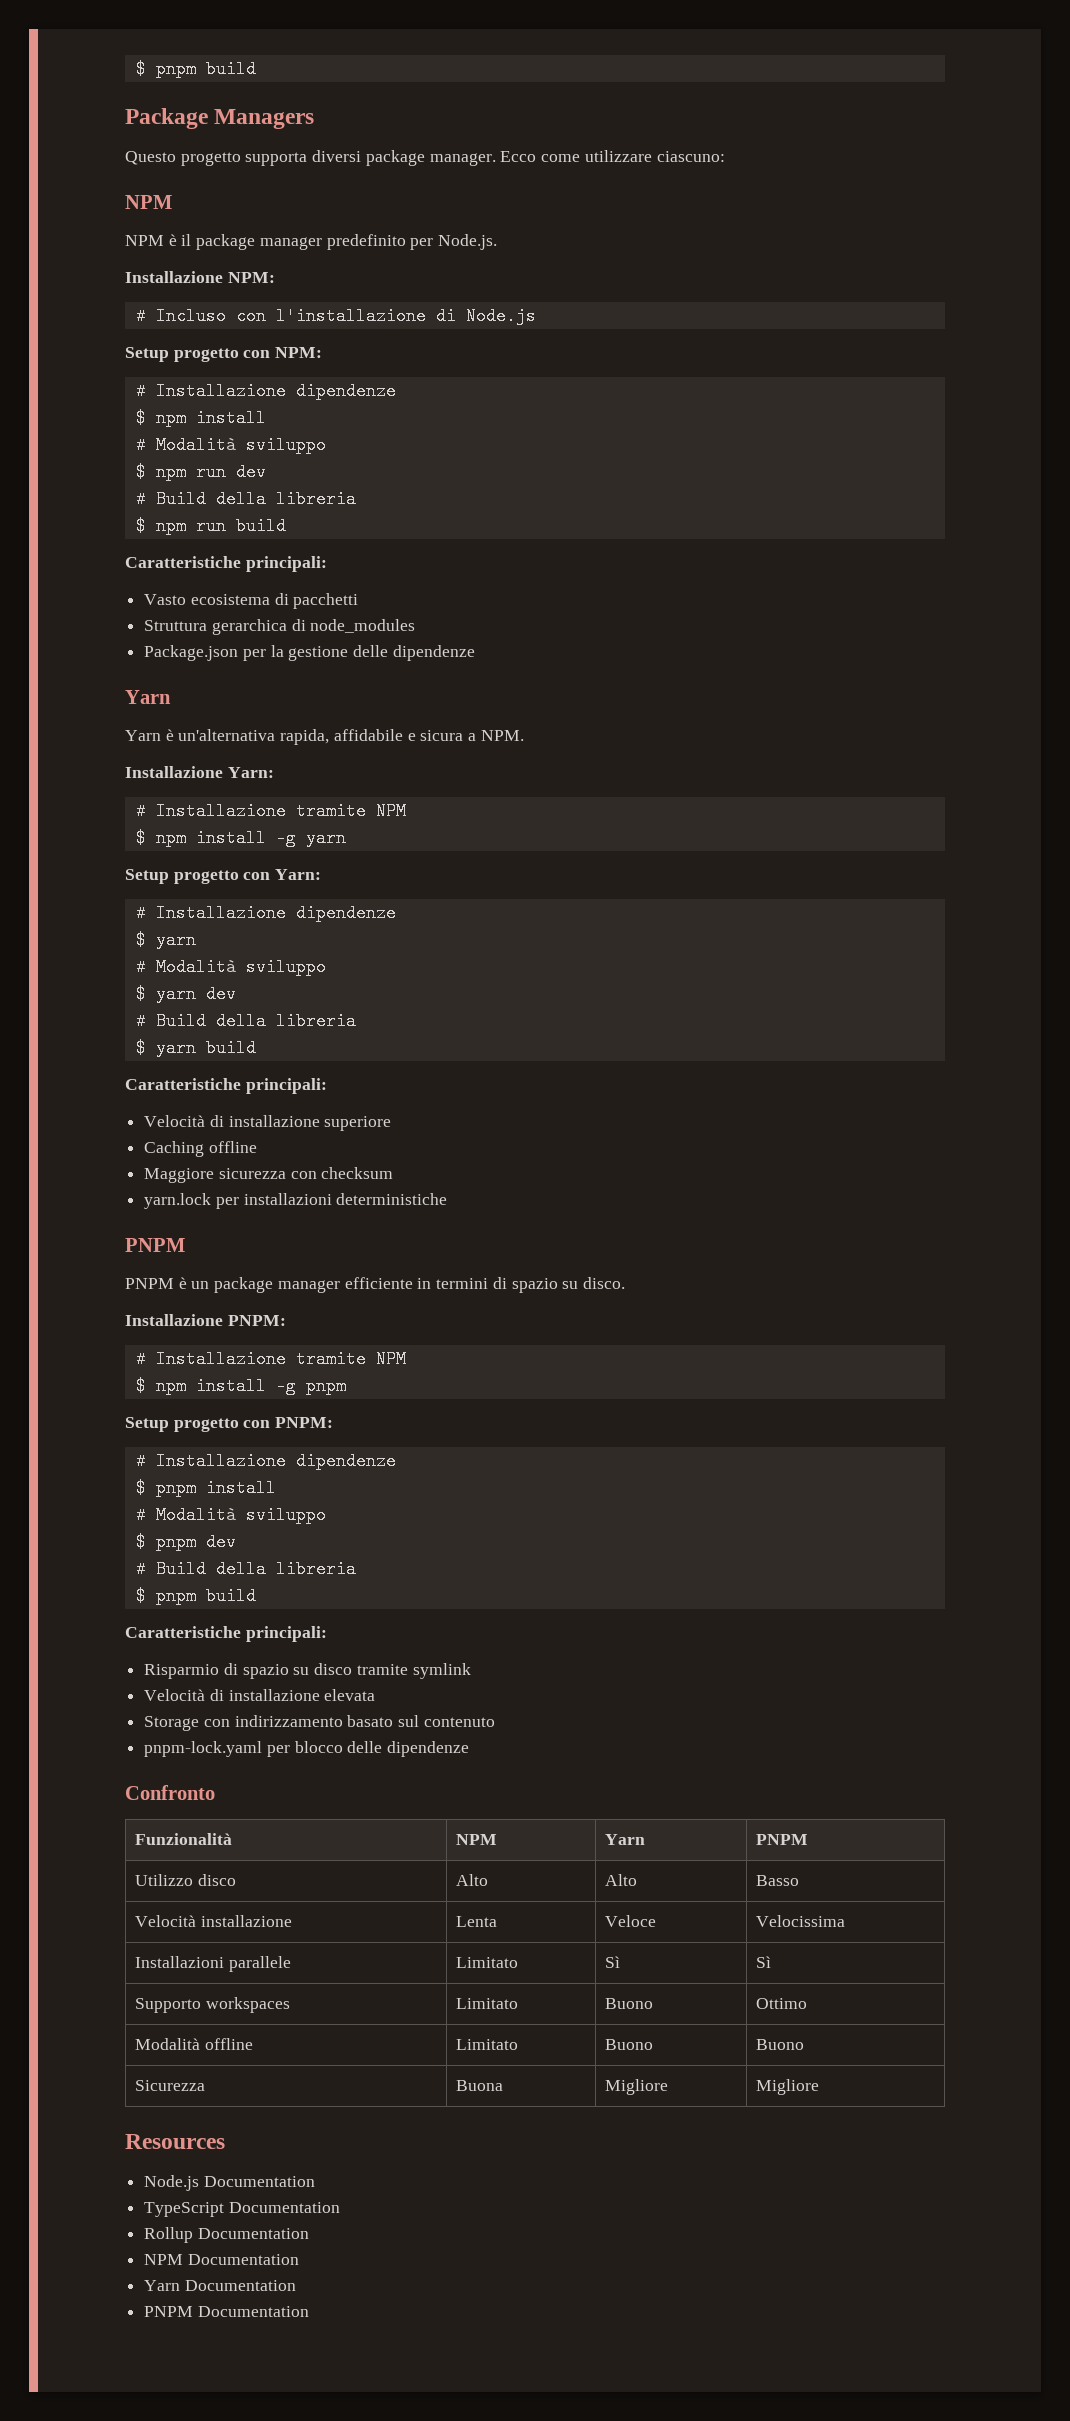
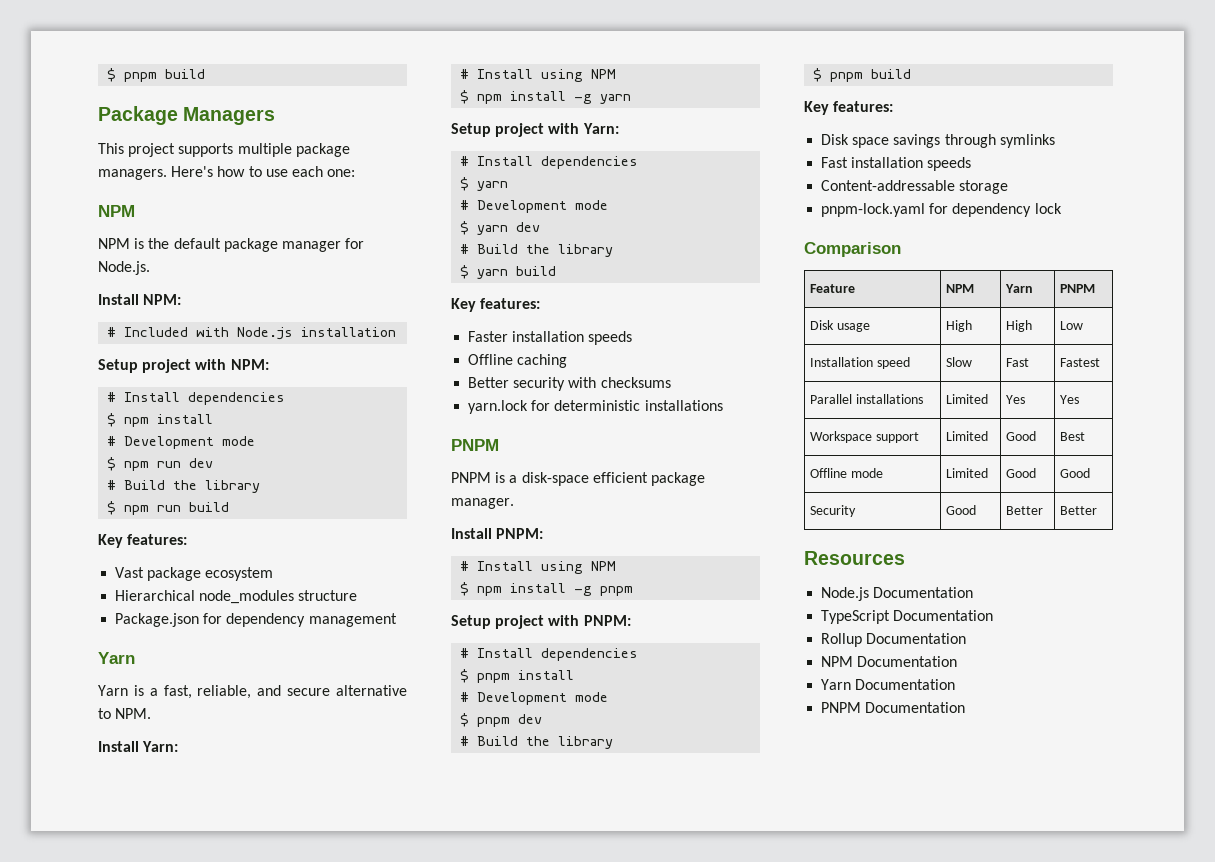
- Questo progetto supporta diversi package manager. Ecco come utilizzare ciascuno:
+ This project supports multiple package managers. Here's how to use each one:
  NPM
- NPM è il package manager predefinito per Node.js.
+ NPM is the default package manager for Node.js.
- Installazione NPM:
- # Incluso con l'installazione di Node.js
- Setup progetto con NPM:
- # Installazione dipendenze
+ Install NPM:
+ # Included with Node.js installation
+ Setup project with NPM:
+ # Install dependencies
  $ npm install
- # Modalità sviluppo
+ # Development mode
  $ npm run dev
- # Build della libreria
+ # Build the library
  $ npm run build
- Caratteristiche principali:
- Vasto ecosistema di pacchetti
- Struttura gerarchica di node_modules
+ Key features:
+ Vast package ecosystem
+ Hierarchical node_modules structure
- Package.json per la gestione delle dipendenze
+ Package.json for dependency management
  Yarn
- Yarn è un'alternativa rapida, affidabile e sicura a NPM.
+ Yarn is a fast, reliable, and secure alternative to NPM.
- Installazione Yarn:
- # Installazione tramite NPM
+ Install Yarn:
+ # Install using NPM
- Setup progetto con Yarn:
- # Installazione dipendenze
+ Setup project with Yarn:
+ # Install dependencies
  $ yarn
- # Modalità sviluppo
+ # Development mode
  $ yarn dev
- # Build della libreria
+ # Build the library
  $ yarn build
- Caratteristiche principali:
- Velocità di installazione superiore
- Caching offline
- Maggiore sicurezza con checksum
- yarn.lock per installazioni deterministiche
+ Key features:
+ Faster installation speeds
+ Offline caching
+ Better security with checksums
+ yarn.lock for deterministic installations
  PNPM
- PNPM è un package manager efficiente in termini di spazio su disco.
- Installazione PNPM:
- # Installazione tramite NPM
+ PNPM is a disk-space efficient package manager.
+ Install PNPM:
+ # Install using NPM
- Setup progetto con PNPM:
- # Installazione dipendenze
+ Setup project with PNPM:
+ # Install dependencies
  $ pnpm install
- # Modalità sviluppo
+ # Development mode
  $ pnpm dev
- # Build della libreria
+ # Build the library
  $ pnpm build
- Caratteristiche principali:
- Risparmio di spazio su disco tramite symlink
- Velocità di installazione elevata
- Storage con indirizzamento basato sul contenuto
- pnpm-lock.yaml per blocco delle dipendenze
- Confronto
- Funzionalità | NPM | Yarn | PNPM
- Utilizzo disco | Alto | Alto | Basso
- Velocità installazione | Lenta | Veloce | Velocissima
- Installazioni parallele | Limitato | Sì | Sì
- Supporto workspaces | Limitato | Buono | Ottimo
- Modalità offline | Limitato | Buono | Buono
- Sicurezza | Buona | Migliore | Migliore
+ Key features:
+ Disk space savings through symlinks
+ Fast installation speeds
+ Content-addressable storage
+ pnpm-lock.yaml for dependency lock
+ Comparison
+ Feature | NPM | Yarn | PNPM
+ Disk usage | High | High | Low
+ Installation speed | Slow | Fast | Fastest
+ Parallel installations | Limited | Yes | Yes
+ Workspace support | Limited | Good | Best
+ Offline mode | Limited | Good | Good
+ Security | Good | Better | Better

